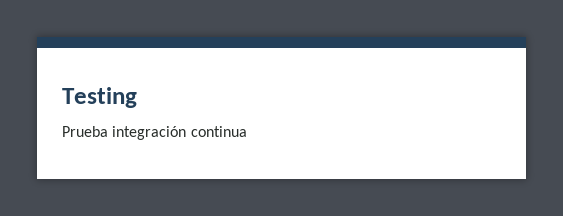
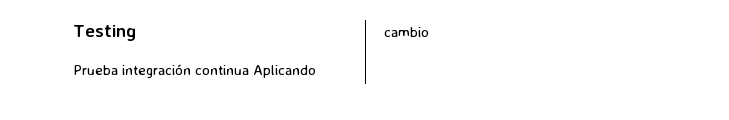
- Prueba integración continua
+ Prueba integración continua Aplicando cambio

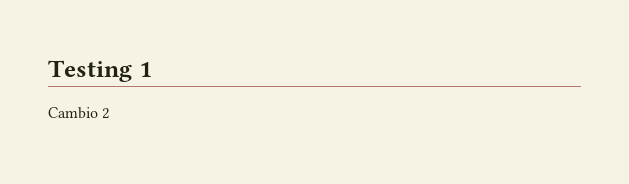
- Testing
- Prueba integración continua Aplicando cambio
+ Testing 1
+ Cambio 2

